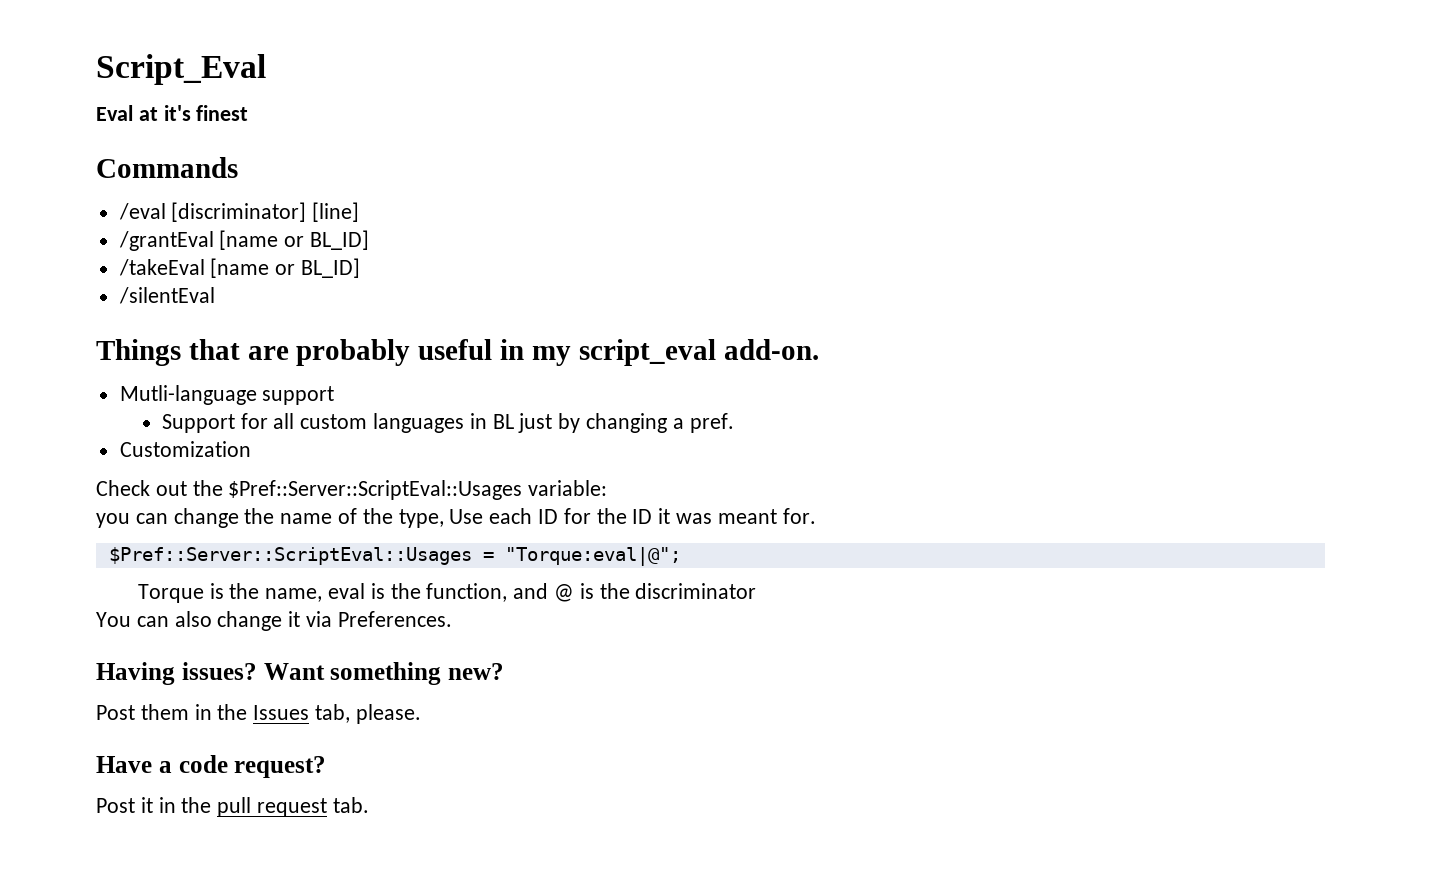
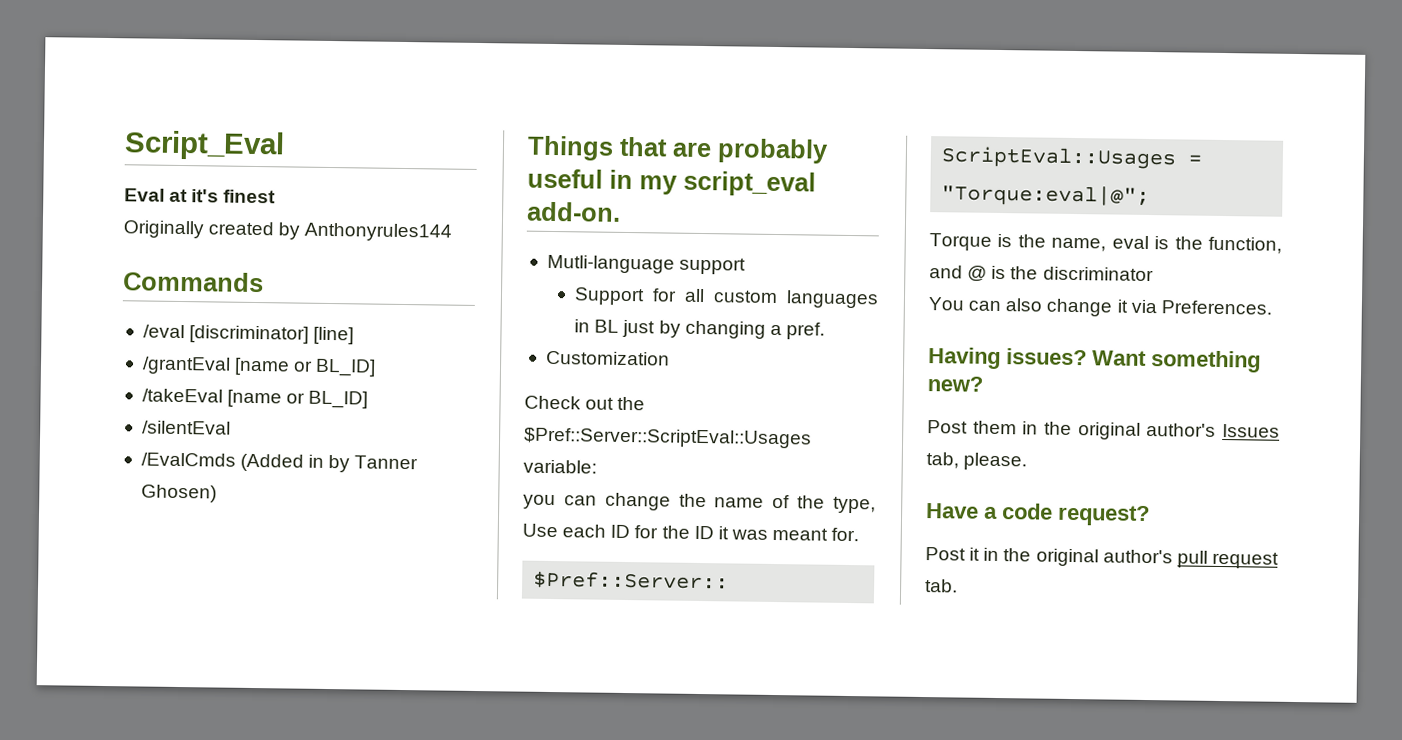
+ Originally created by Anthonyrules144
+ /EvalCmds (Added in by Tanner Ghosen)
- Post them in the Issues tab, please.
+ Post them in the original author's Issues tab, please.
- Post it in the pull request tab.
+ Post it in the original author's pull request tab.

